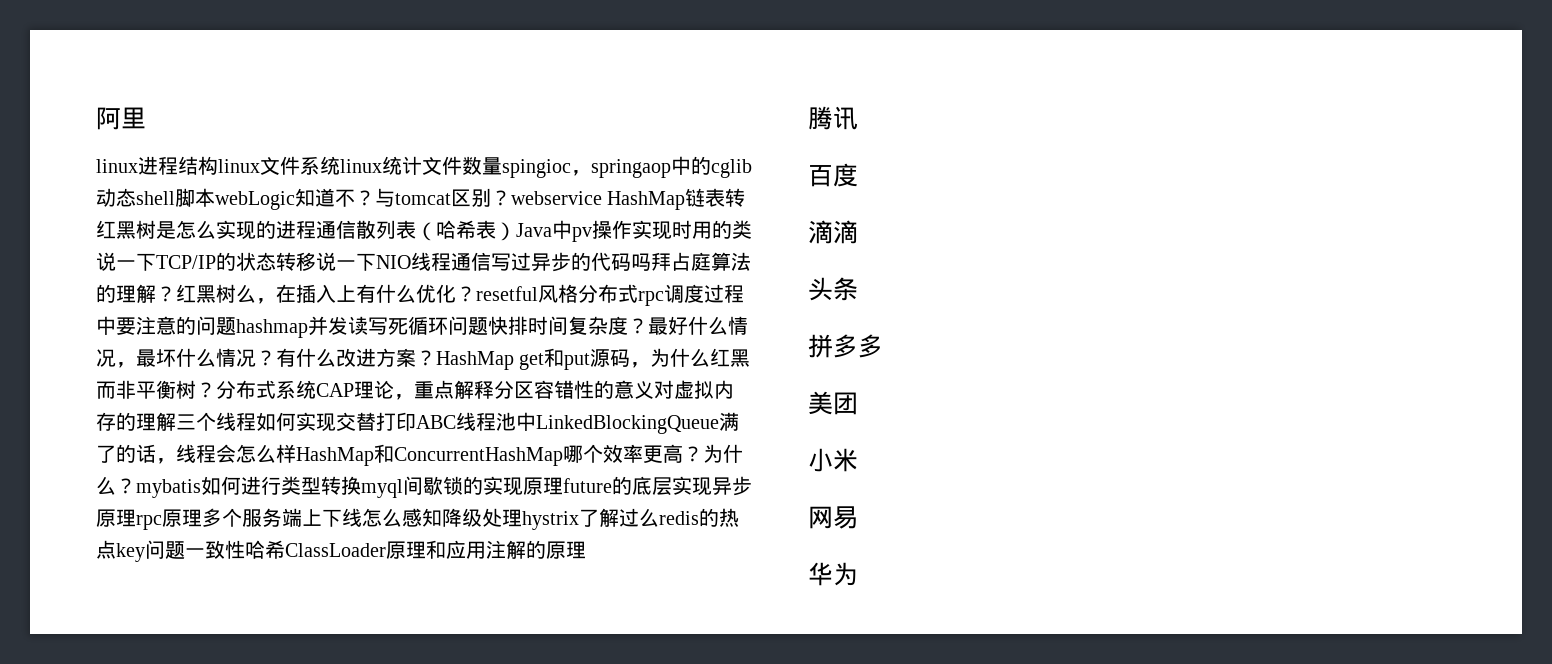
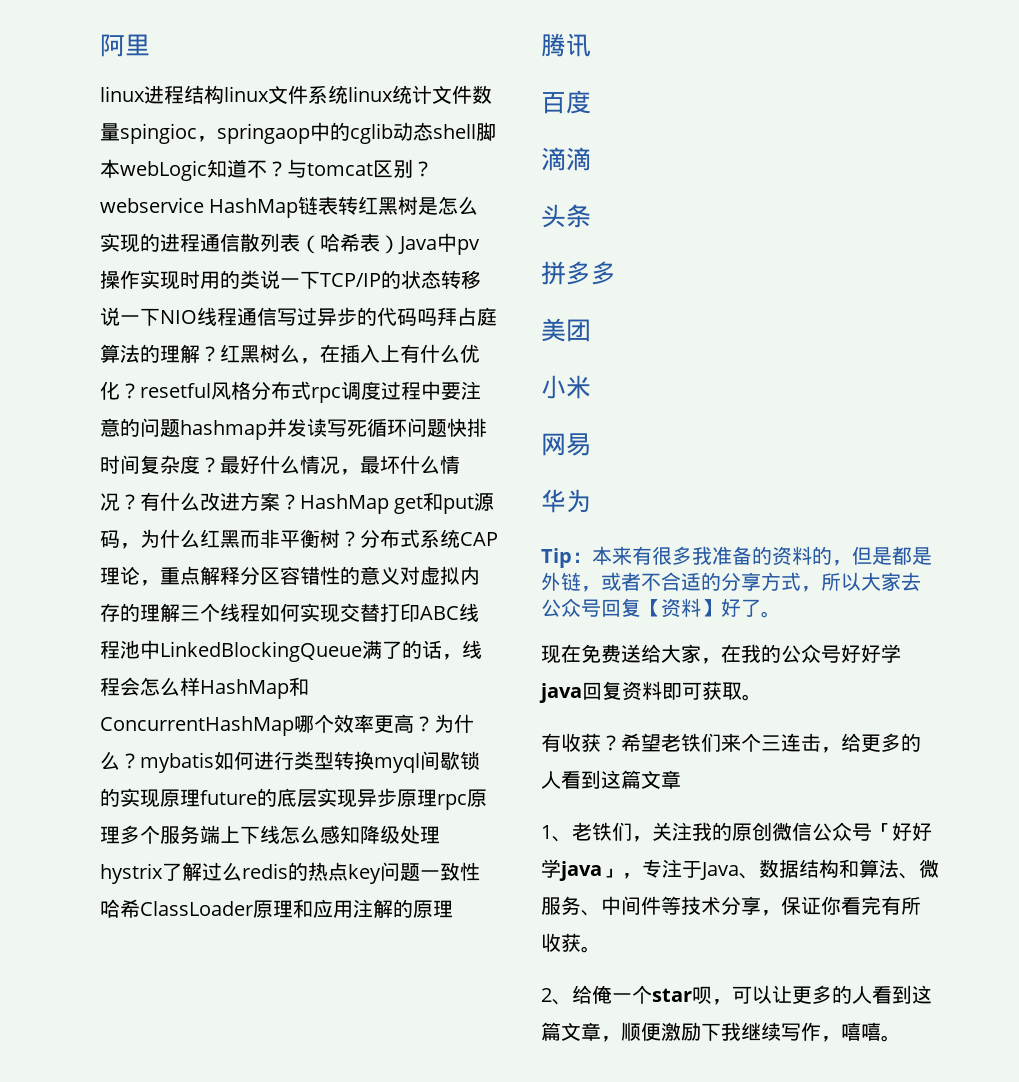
+ Tip：本来有很多我准备的资料的，但是都是外链，或者不合适的分享方式，所以大家去公众号回复【资料】好了。
+ 现在免费送给大家，在我的公众号好好学java回复资料即可获取。
+ 有收获？希望老铁们来个三连击，给更多的人看到这篇文章
+ 1、老铁们，关注我的原创微信公众号「好好学java」，专注于Java、数据结构和算法、微服务、中间件等技术分享，保证你看完有所收获。
+ 2、给俺一个star呗，可以让更多的人看到这篇文章，顺便激励下我继续写作，嘻嘻。

